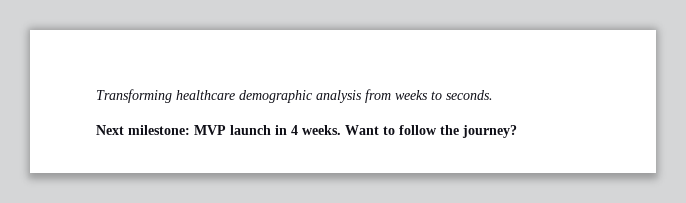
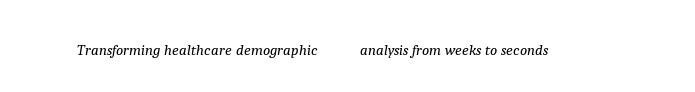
- Transforming healthcare demographic analysis from weeks to seconds.
- Next milestone: MVP launch in 4 weeks. Want to follow the journey?
+ Transforming healthcare demographic analysis from weeks to seconds

